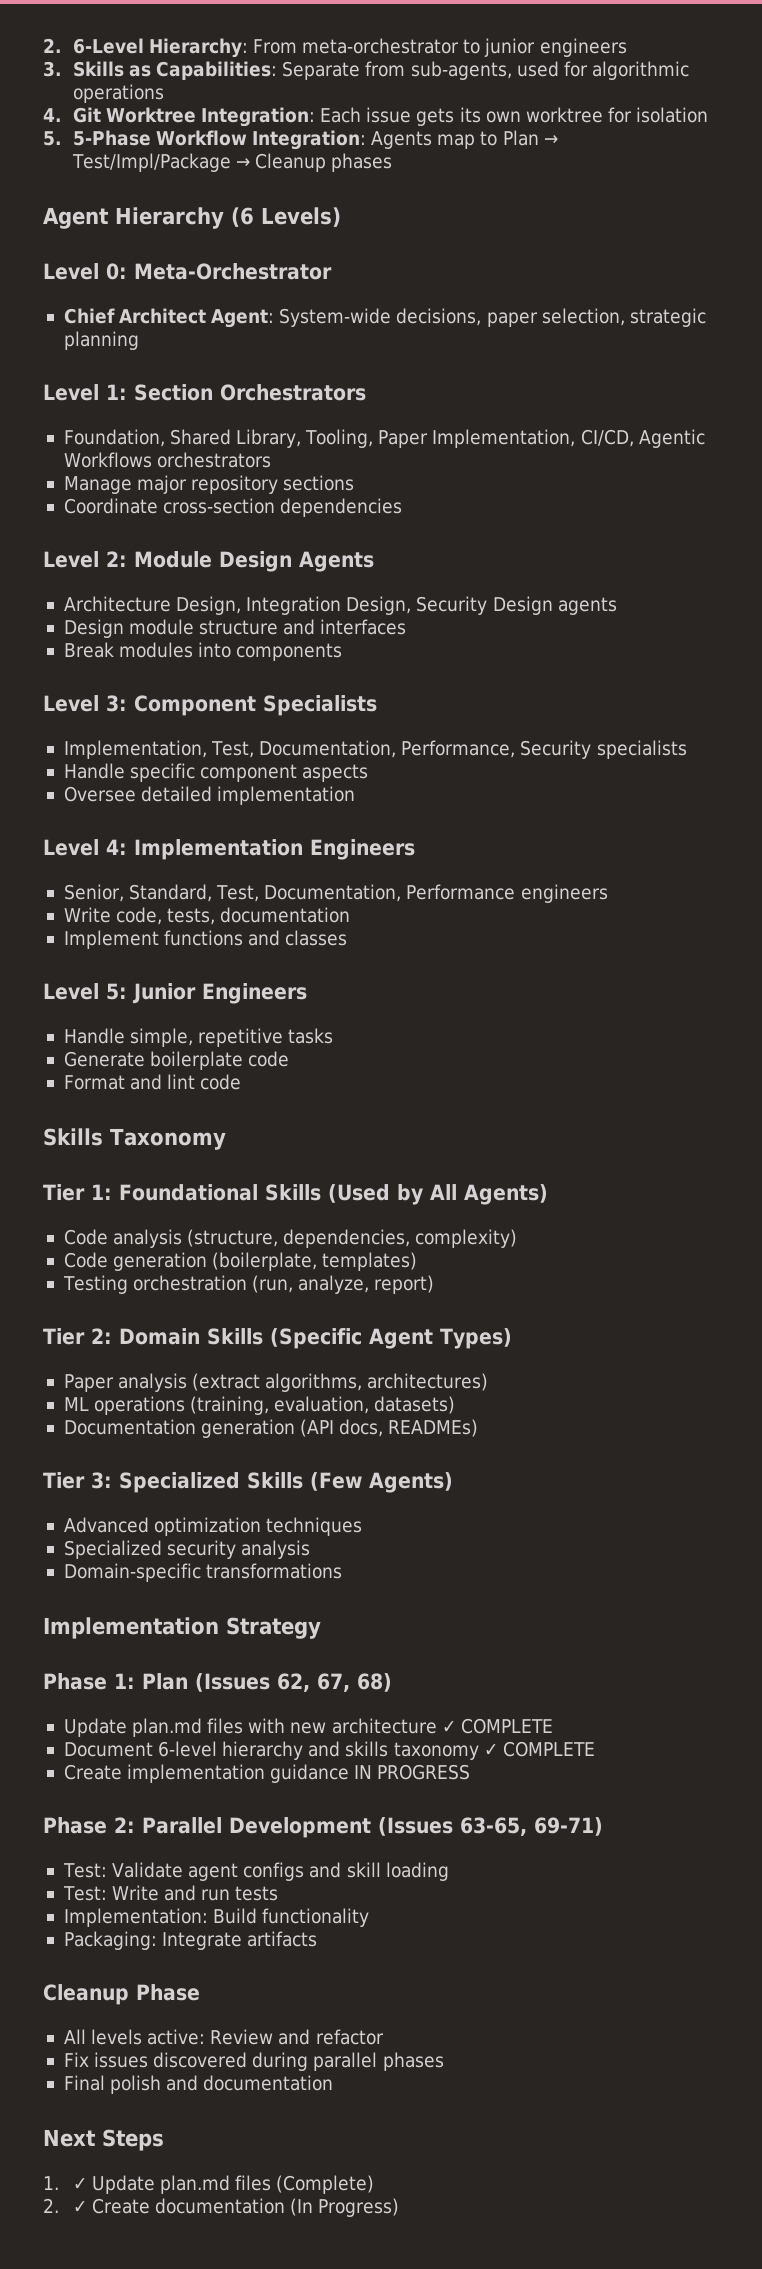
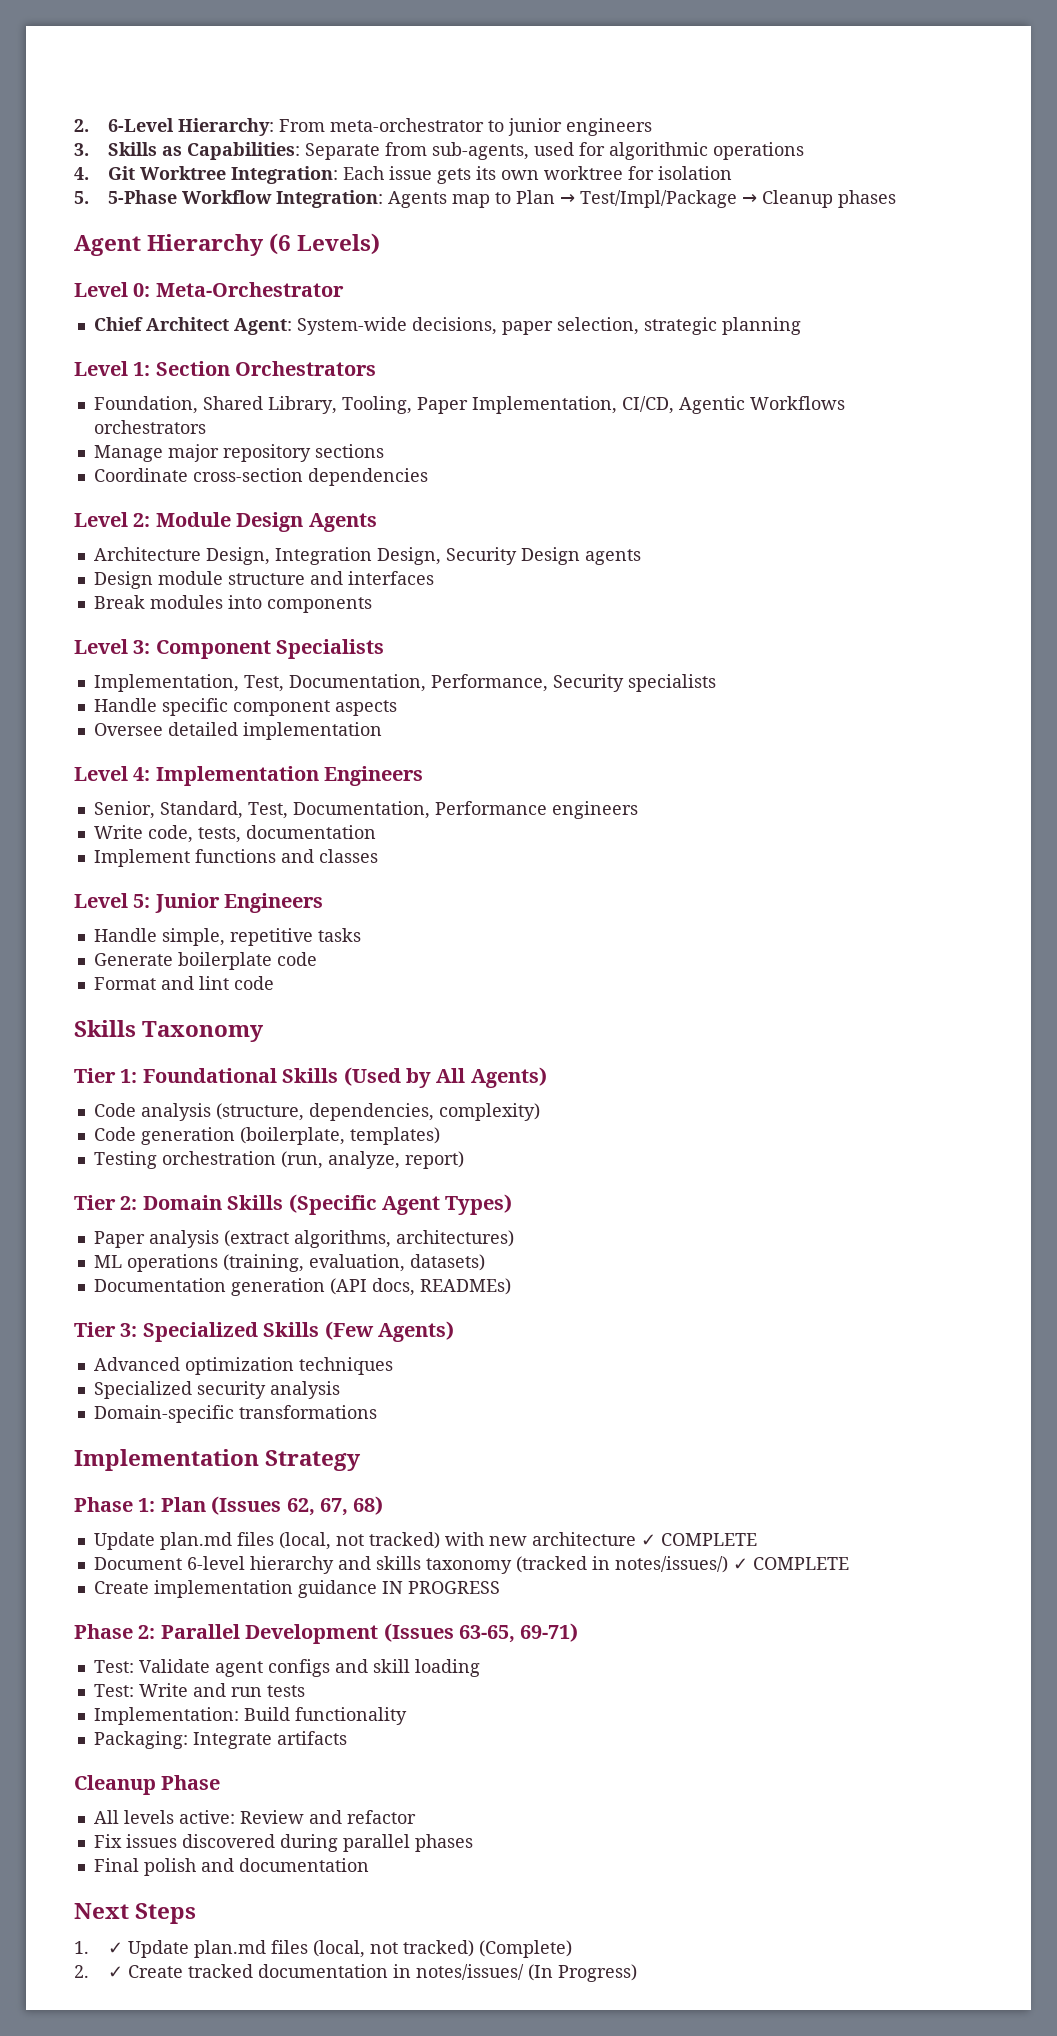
- Update plan.md files with new architecture ✓ COMPLETE
+ Update plan.md files (local, not tracked) with new architecture ✓ COMPLETE
- Document 6-level hierarchy and skills taxonomy ✓ COMPLETE
+ Document 6-level hierarchy and skills taxonomy (tracked in notes/issues/) ✓ COMPLETE
- 1. ✓ Update plan.md files (Complete)
+ 1. ✓ Update plan.md files (local, not tracked) (Complete)
- 2. ✓ Create documentation (In Progress)
+ 2. ✓ Create tracked documentation in notes/issues/ (In Progress)

